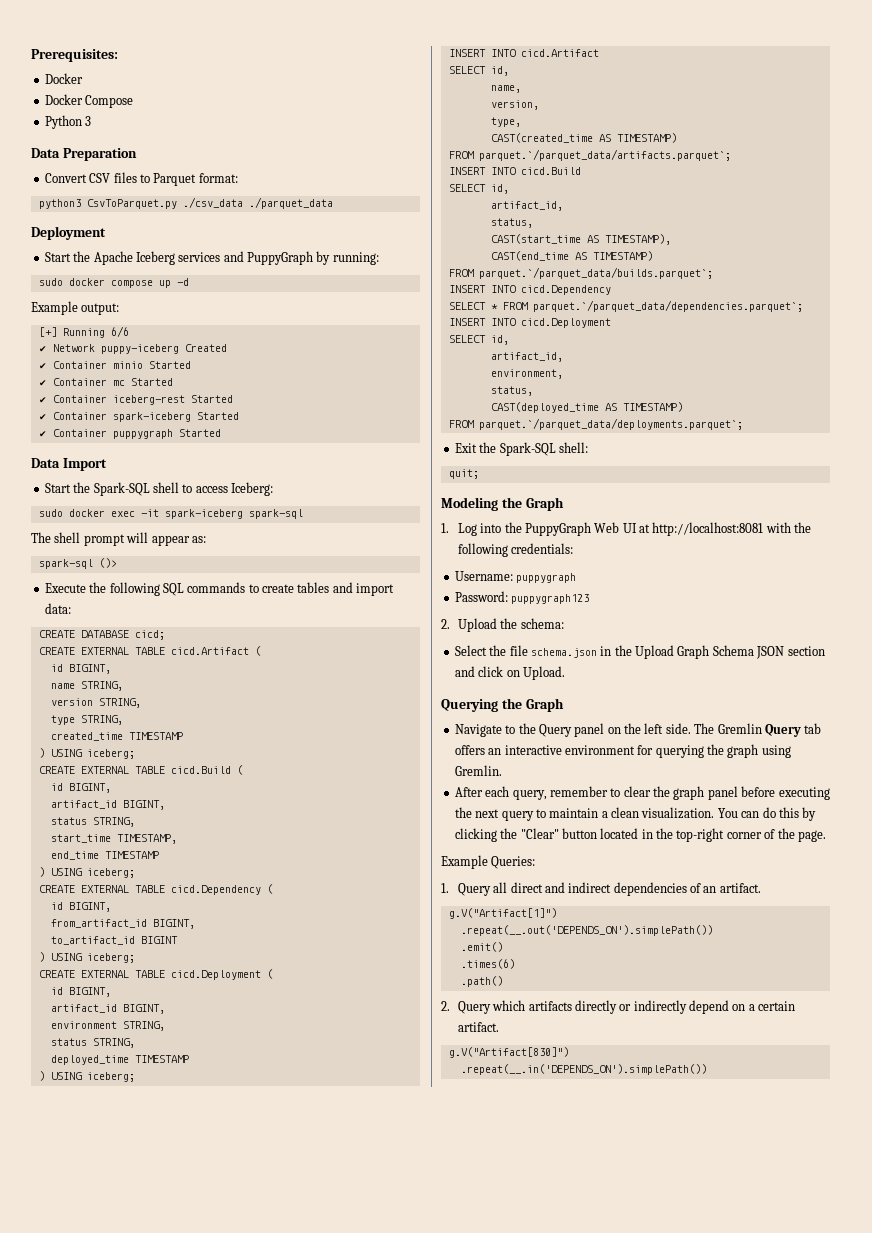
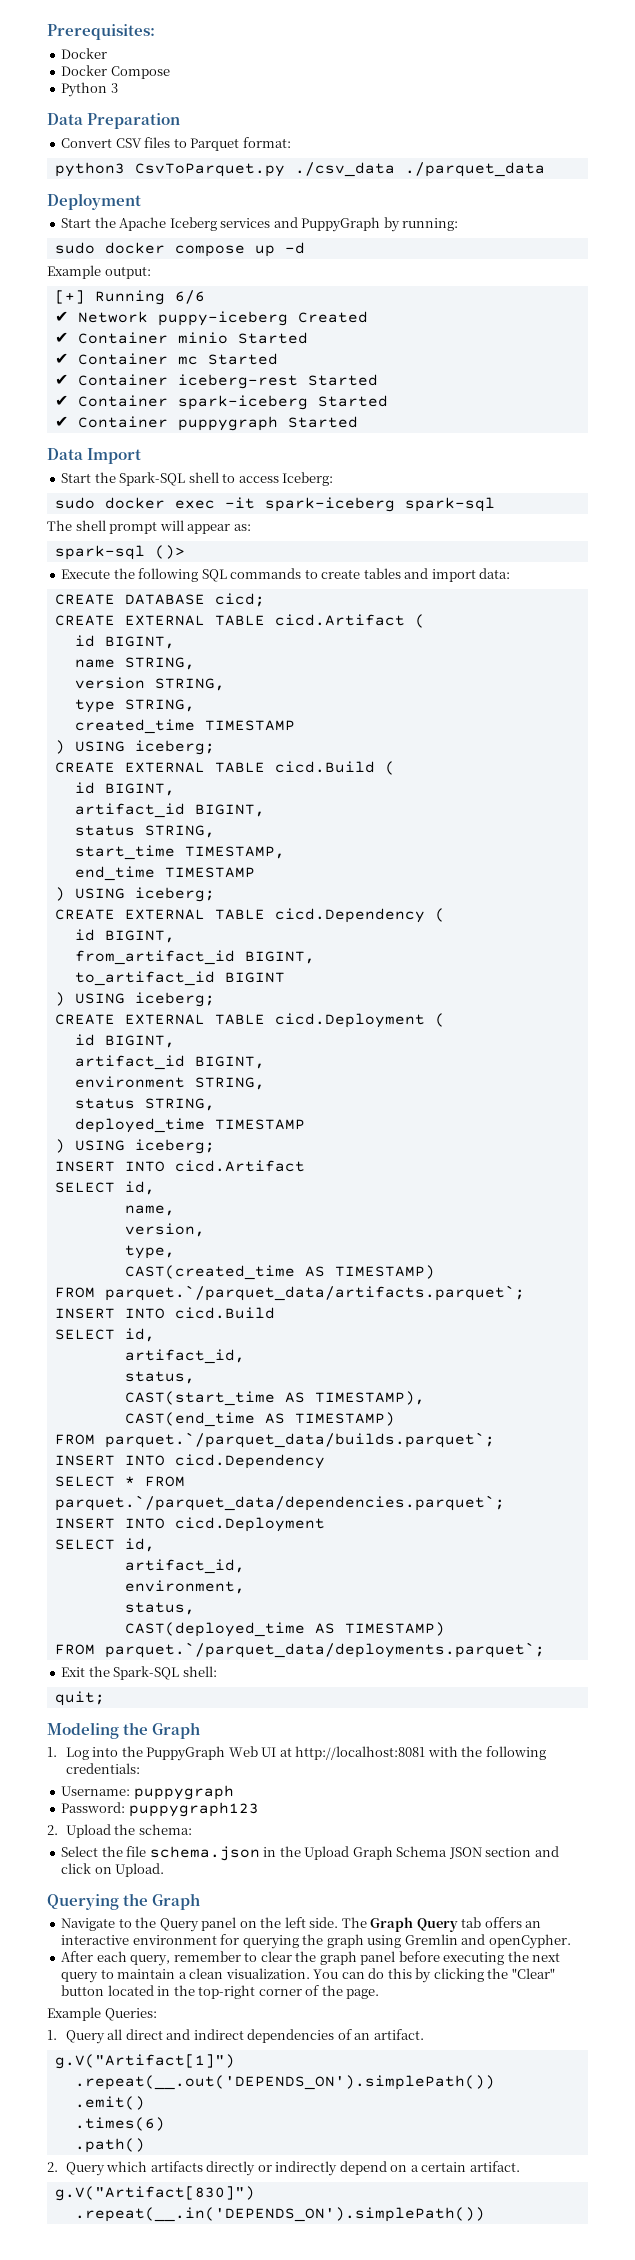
- The Gremlin Query tab offers an interactive environment for querying the graph using Gremlin.
+ The Graph Query tab offers an interactive environment for querying the graph using Gremlin and openCypher.

